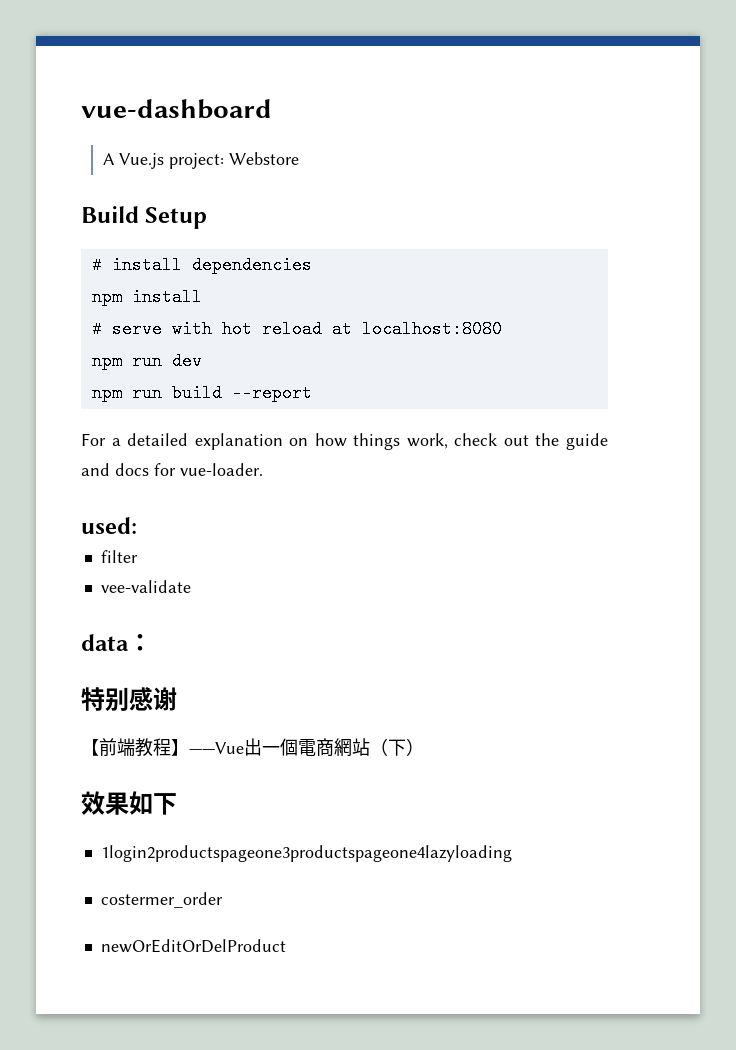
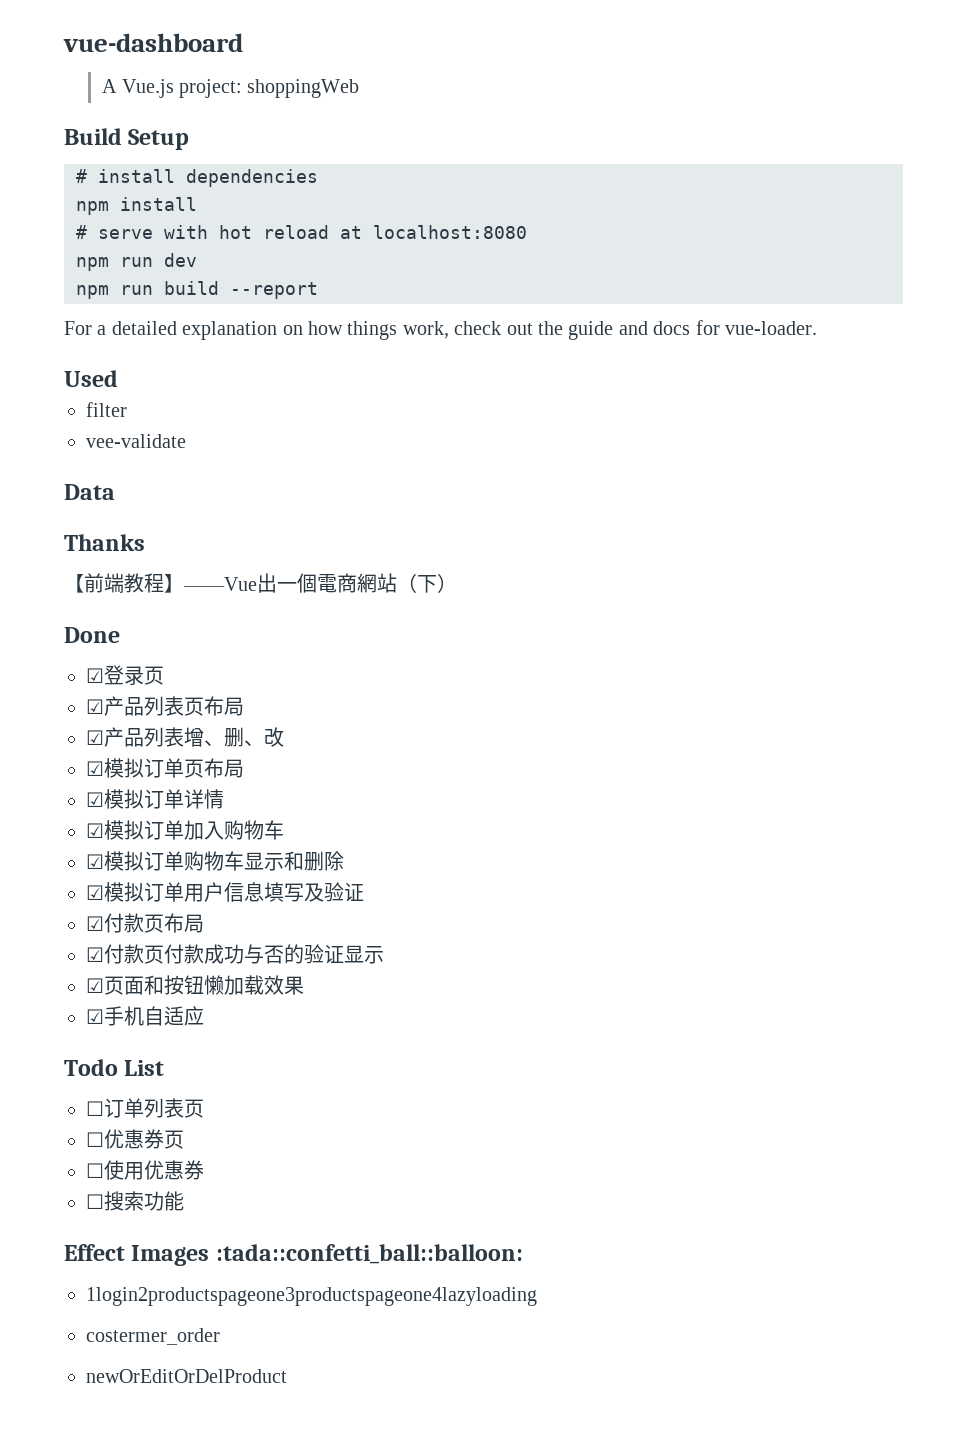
- A Vue.js project: Webstore
+ A Vue.js project: shoppingWeb
- used:
+ Used
- data：
- 特别感谢
+ Data
+ Thanks
- 效果如下
+ Done
+ ☑登录页
+ ☑产品列表页布局
+ ☑产品列表增、删、改
+ ☑模拟订单页布局
+ ☑模拟订单详情
+ ☑模拟订单加入购物车
+ ☑模拟订单购物车显示和删除
+ ☑模拟订单用户信息填写及验证
+ ☑付款页布局
+ ☑付款页付款成功与否的验证显示
+ ☑页面和按钮懒加载效果
+ ☑手机自适应
+ Todo List
+ ☐订单列表页
+ ☐优惠券页
+ ☐使用优惠券
+ ☐搜索功能
+ Effect Images :tada::confetti_ball::balloon:

